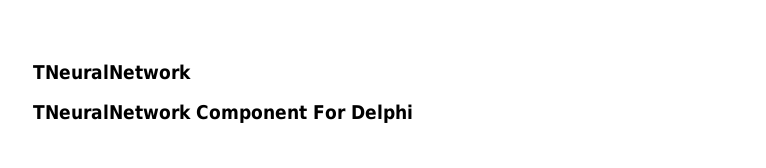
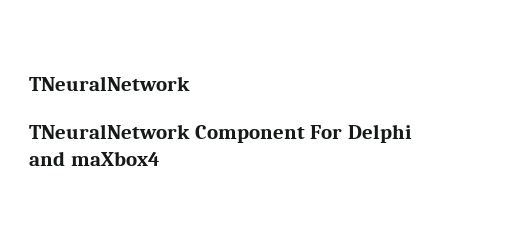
- TNeuralNetwork Component For Delphi
+ TNeuralNetwork Component For Delphi and maXbox4

